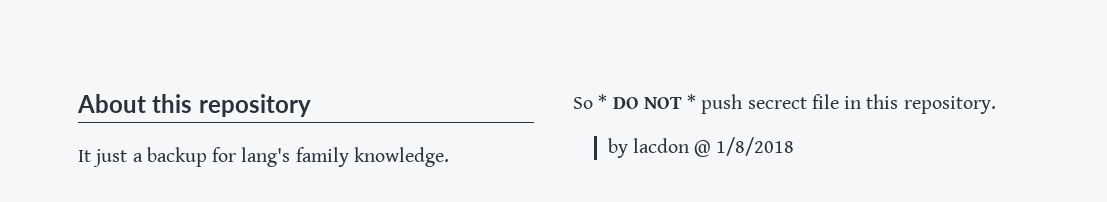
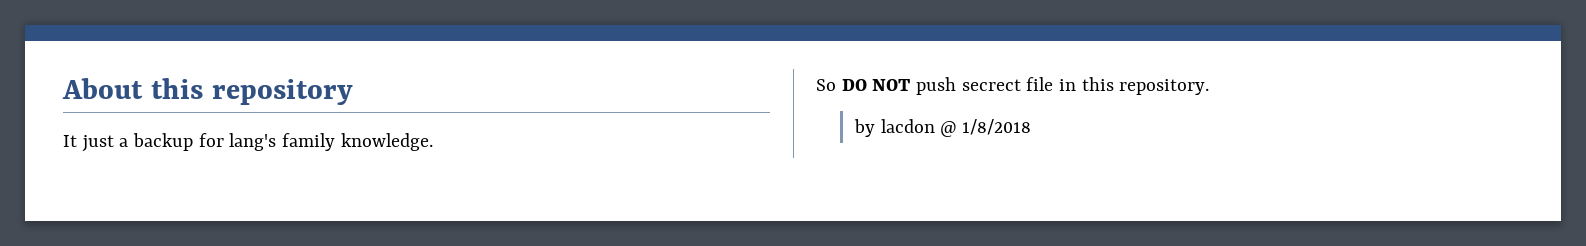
- So * DO NOT * push secrect file in this repository.
+ So DO NOT push secrect file in this repository.

